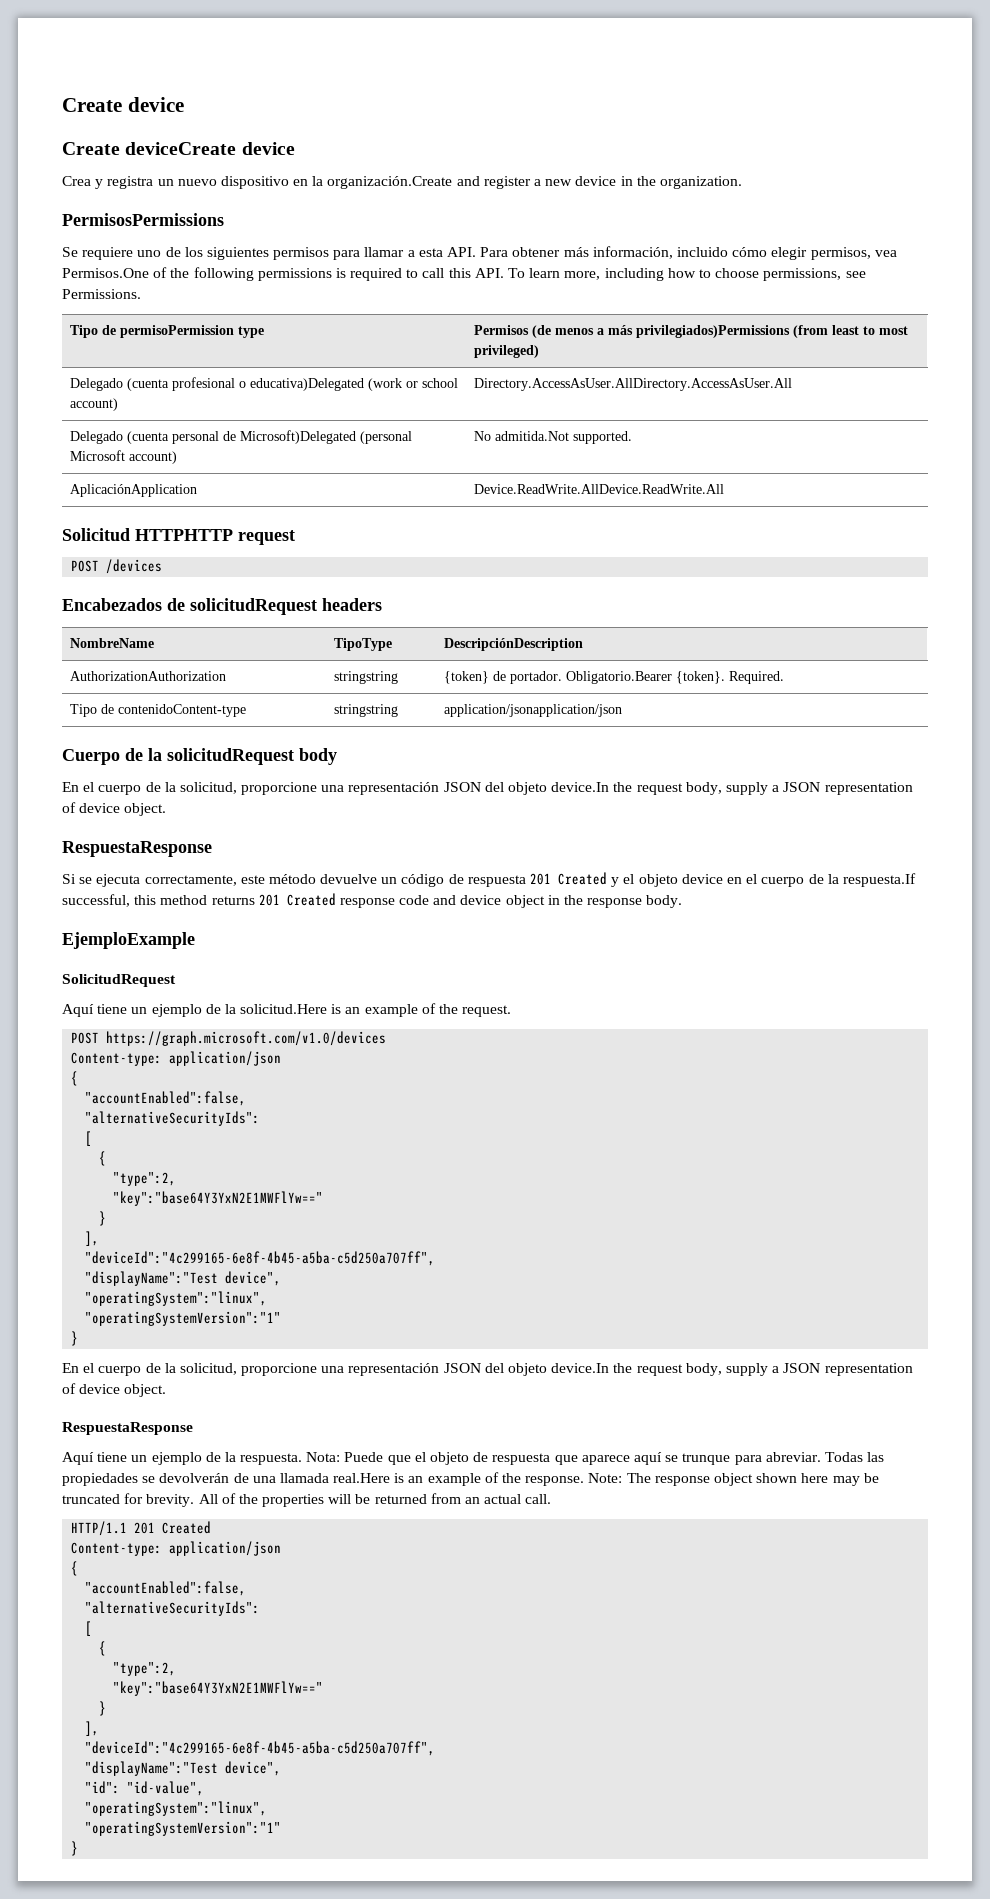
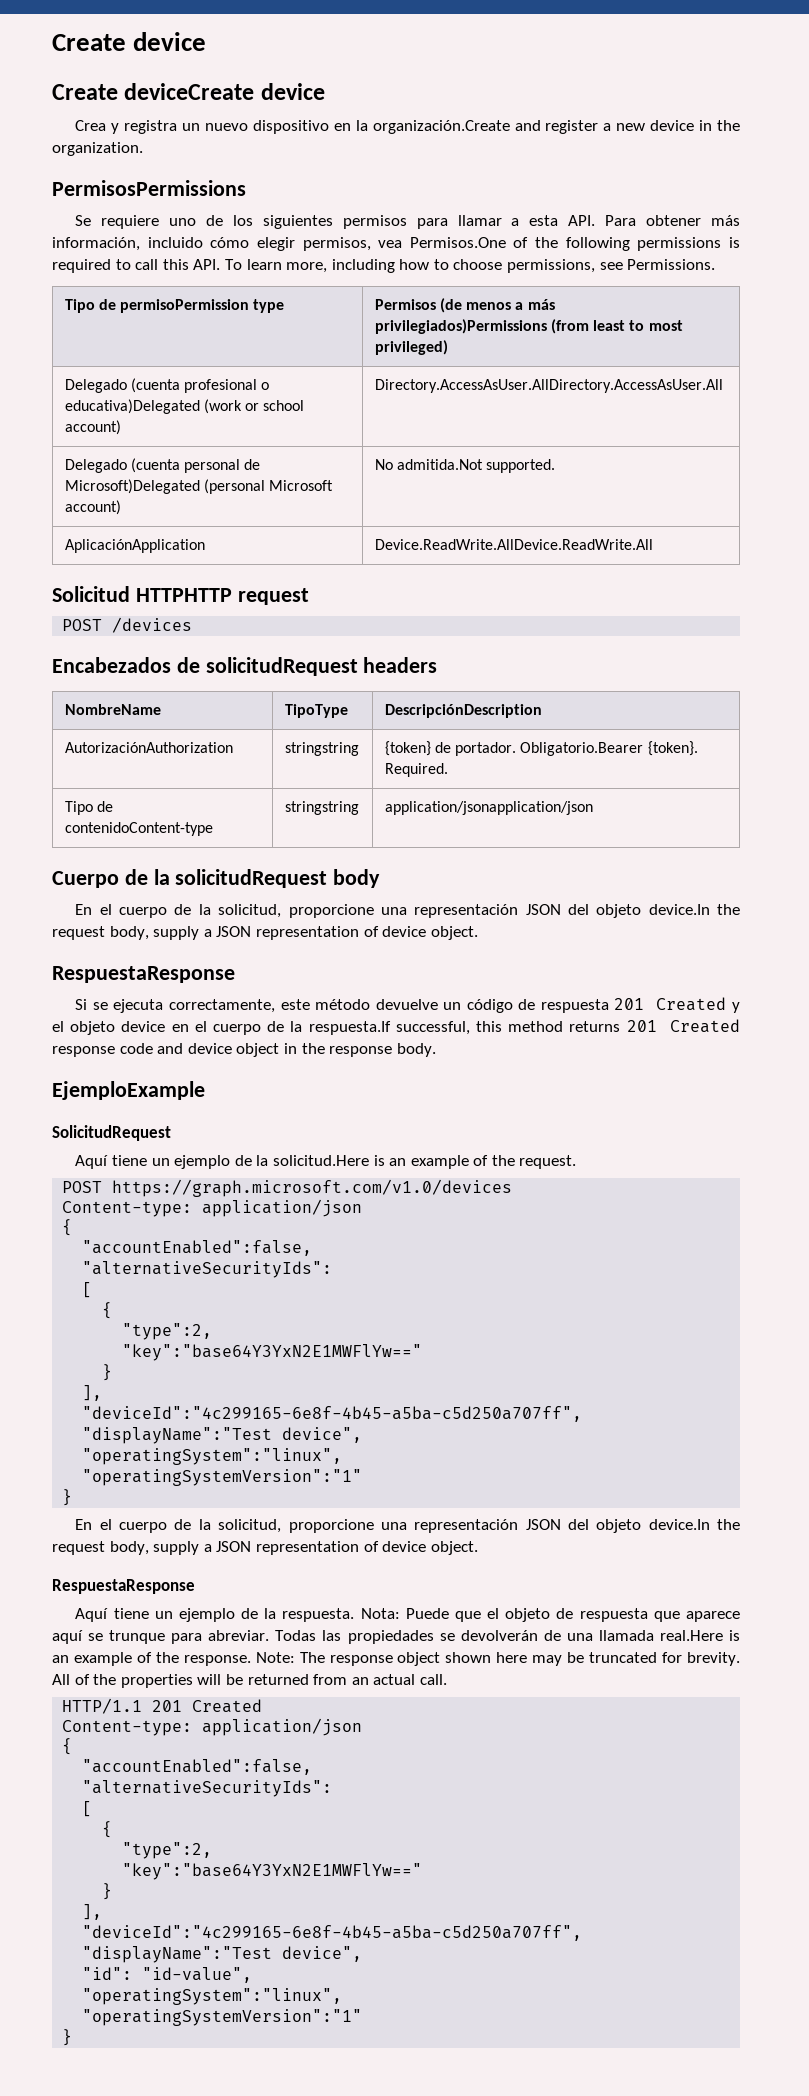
- AuthorizationAuthorization | stringstring | {token} de portador. Obligatorio.Bearer {token}. Required.
+ AutorizaciónAuthorization | stringstring | {token} de portador. Obligatorio.Bearer {token}. Required.

